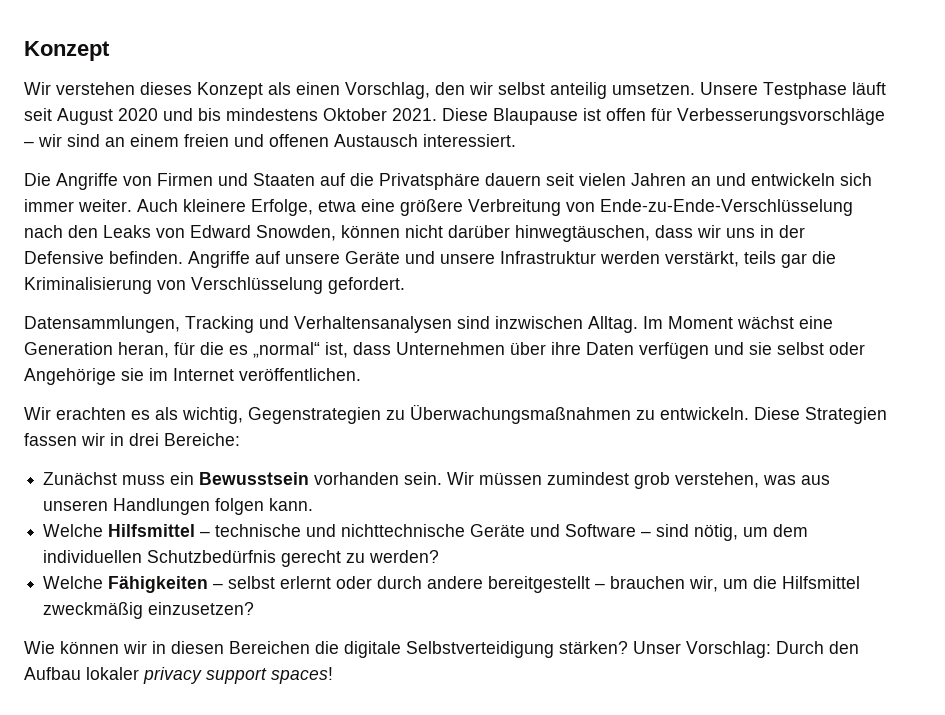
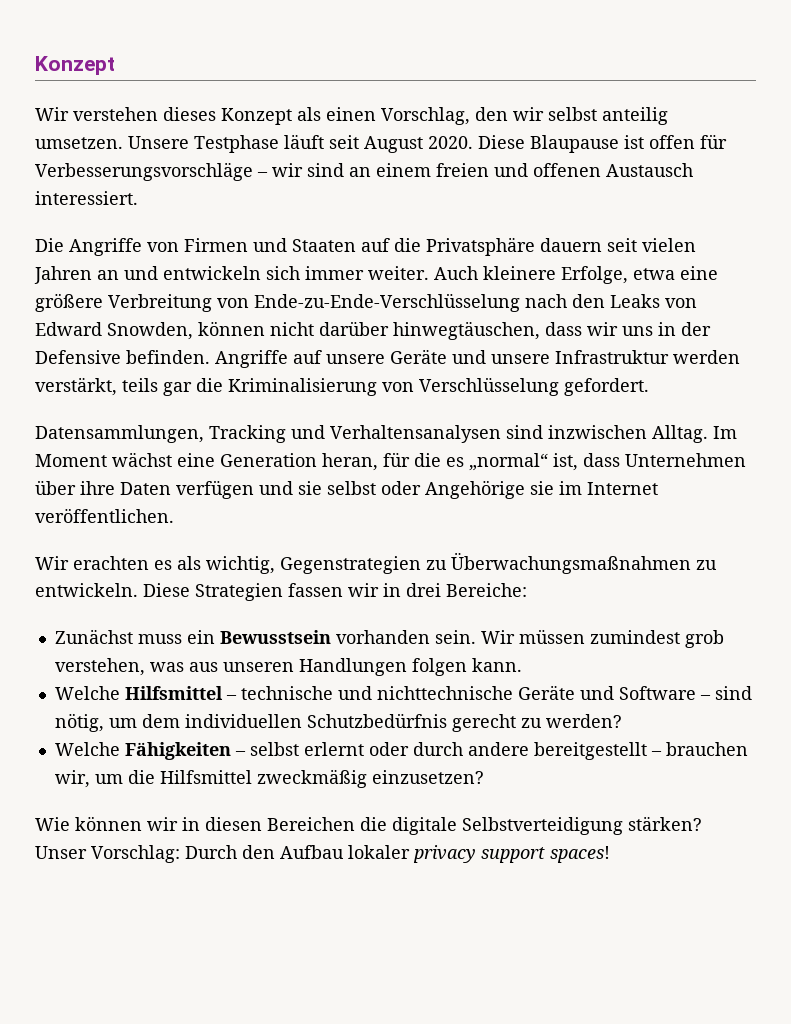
- Unsere Testphase läuft seit August 2020 und bis mindestens Oktober 2021.
+ Unsere Testphase läuft seit August 2020.

